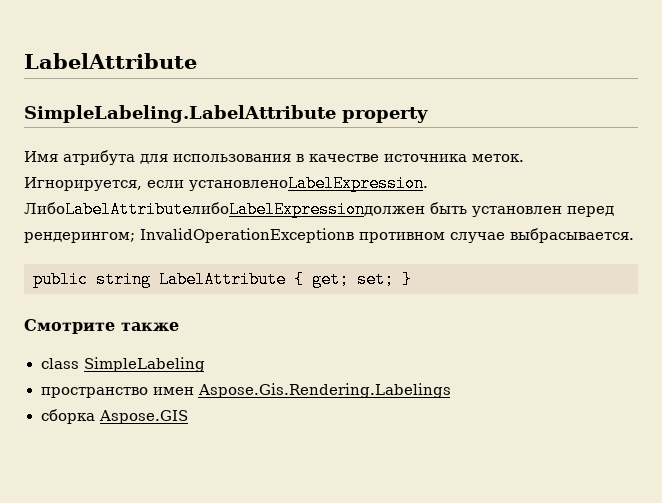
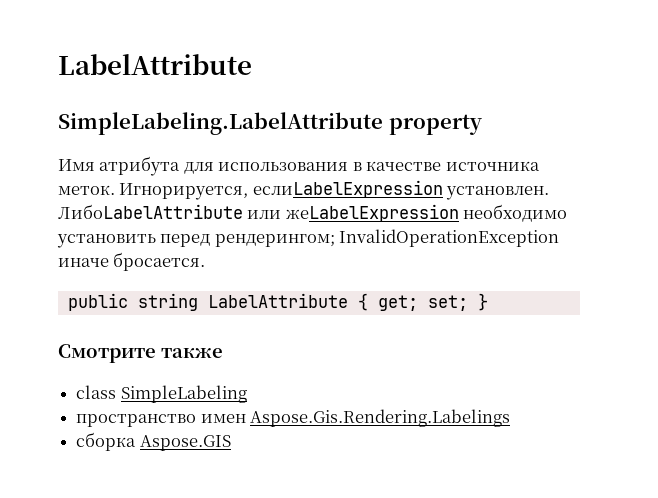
- Игнорируется, если установленоLabelExpression. ЛибоLabelAttributeлибоLabelExpressionдолжен быть установлен перед рендерингом; InvalidOperationExceptionв противном случае выбрасывается.
+ Игнорируется, еслиLabelExpression установлен. ЛибоLabelAttribute или жеLabelExpression необходимо установить перед рендерингом; InvalidOperationException иначе бросается.

